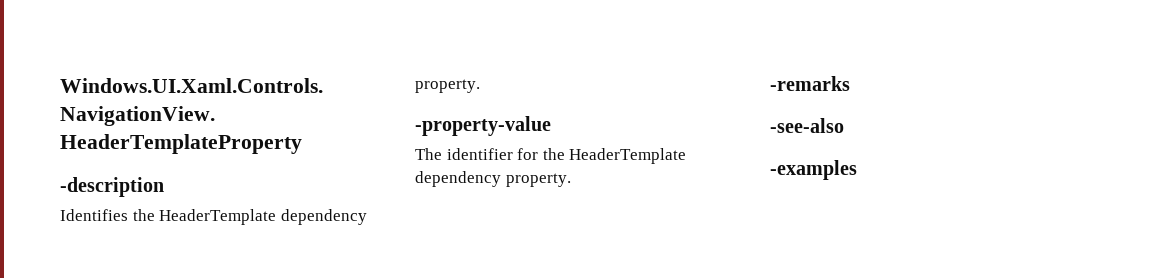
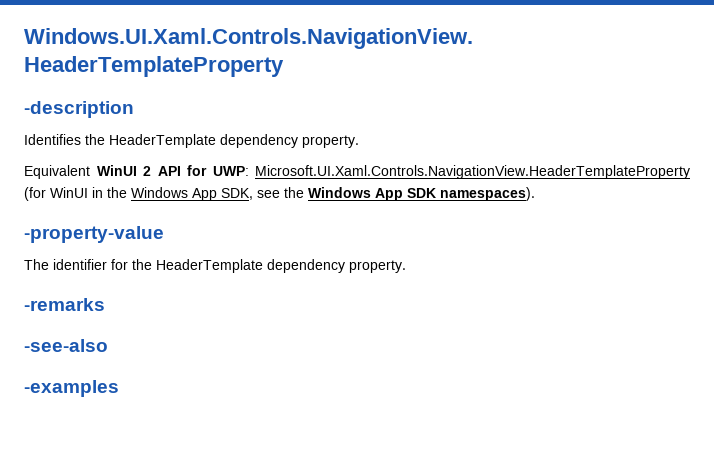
+ Equivalent WinUI 2 API for UWP: Microsoft.UI.Xaml.Controls.NavigationView.HeaderTemplateProperty (for WinUI in the Windows App SDK, see the Windows App SDK namespaces).

